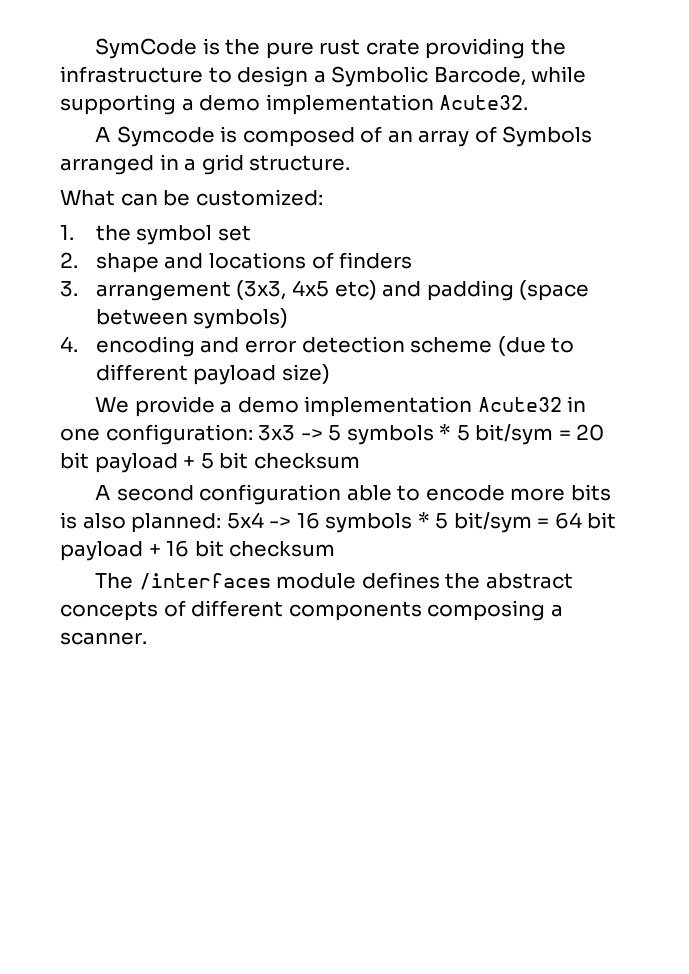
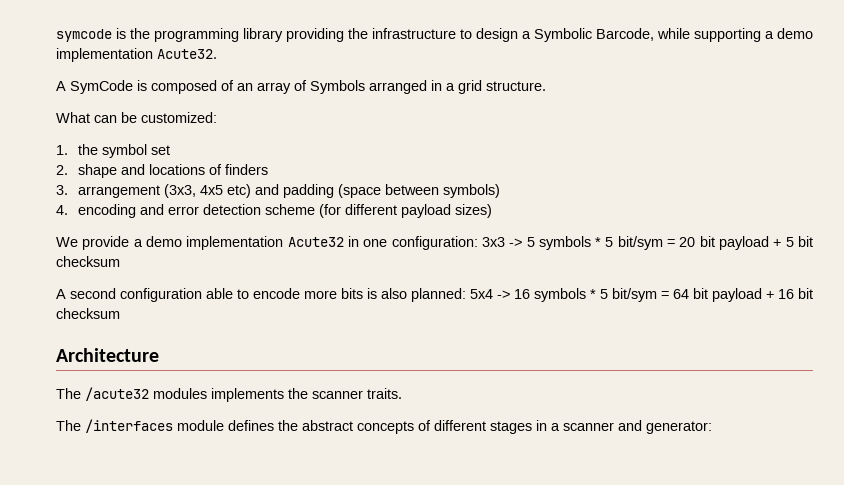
- SymCode is the pure rust crate providing the infrastructure to design a Symbolic Barcode, while supporting a demo implementation Acute32.
+ symcode is the programming library providing the infrastructure to design a Symbolic Barcode, while supporting a demo implementation Acute32.
- A Symcode is composed of an array of Symbols arranged in a grid structure.
+ A SymCode is composed of an array of Symbols arranged in a grid structure.
- 4. encoding and error detection scheme (due to different payload size)
+ 4. encoding and error detection scheme (for different payload sizes)
+ Architecture
+ The /acute32 modules implements the scanner traits.
- The /interfaces module defines the abstract concepts of different components composing a scanner.
+ The /interfaces module defines the abstract concepts of different stages in a scanner and generator:

